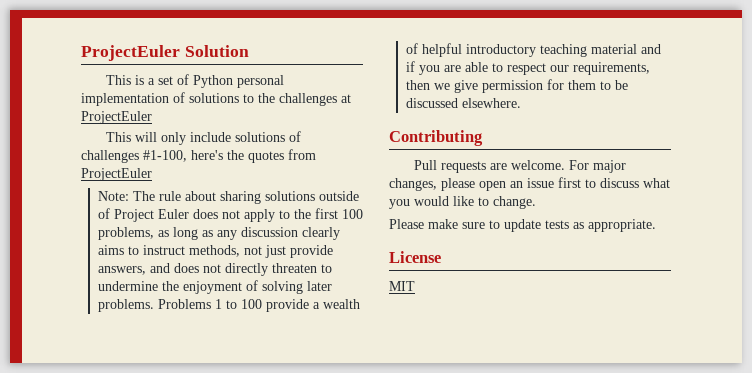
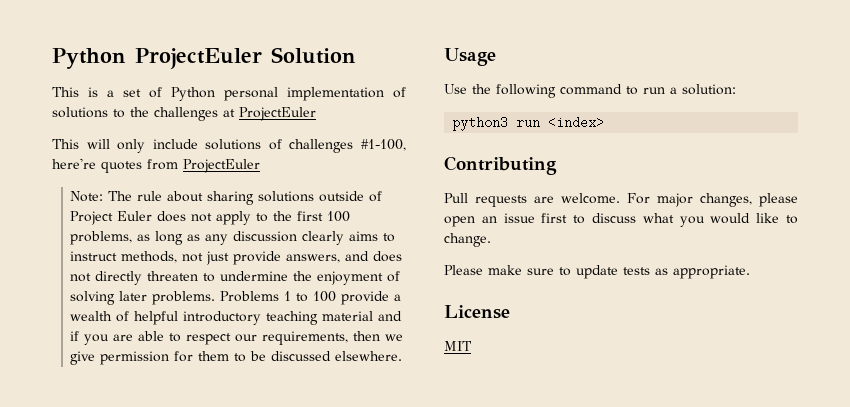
- ProjectEuler Solution
+ Python ProjectEuler Solution
- This will only include solutions of challenges #1-100, here's the quotes from ProjectEuler
+ This will only include solutions of challenges #1-100, here're quotes from ProjectEuler
+ Usage
+ Use the following command to run a solution:
+ python3 run <index>

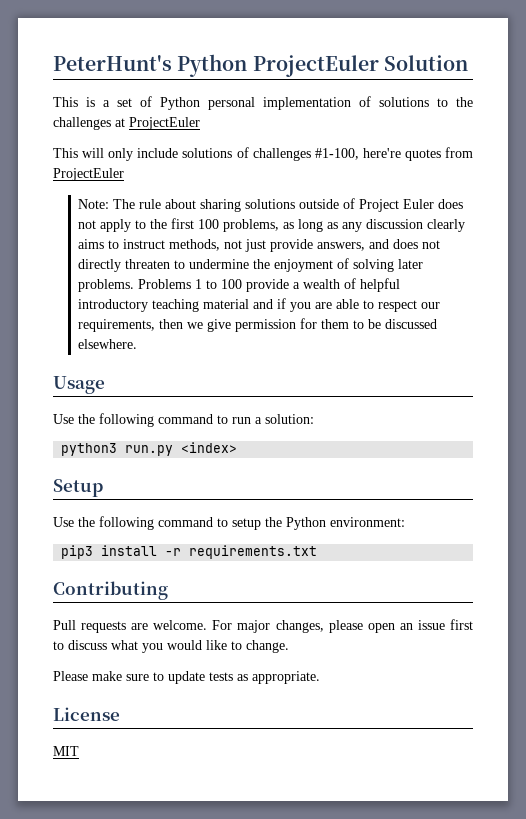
- Python ProjectEuler Solution
+ PeterHunt's Python ProjectEuler Solution
- python3 run <index>
+ python3 run.py <index>
+ Setup
+ Use the following command to setup the Python environment:
+ pip3 install -r requirements.txt

